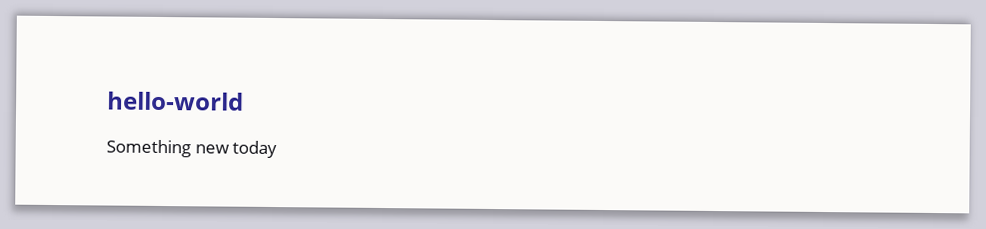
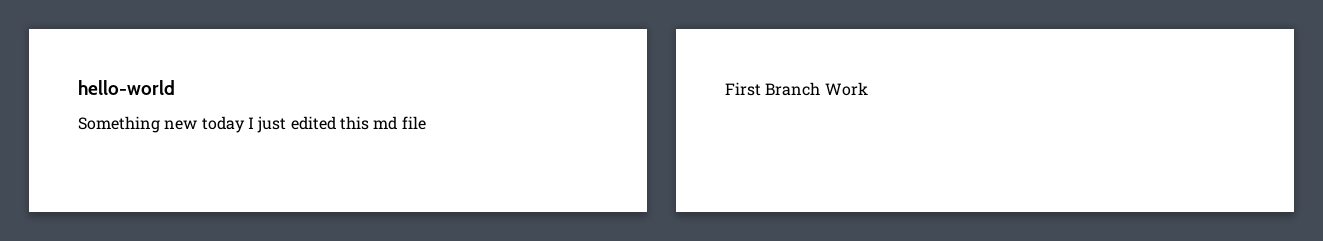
- Something new today
+ Something new today I just edited this md file
+ First Branch Work

